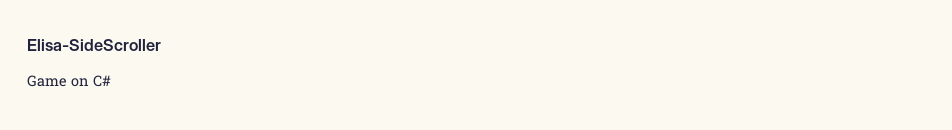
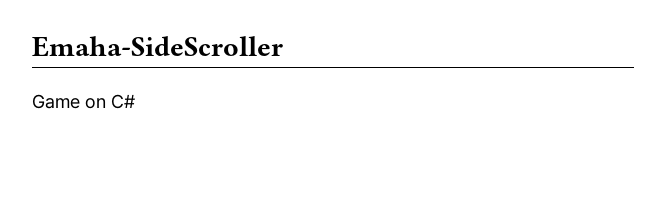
- Elisa-SideScroller
+ Emaha-SideScroller

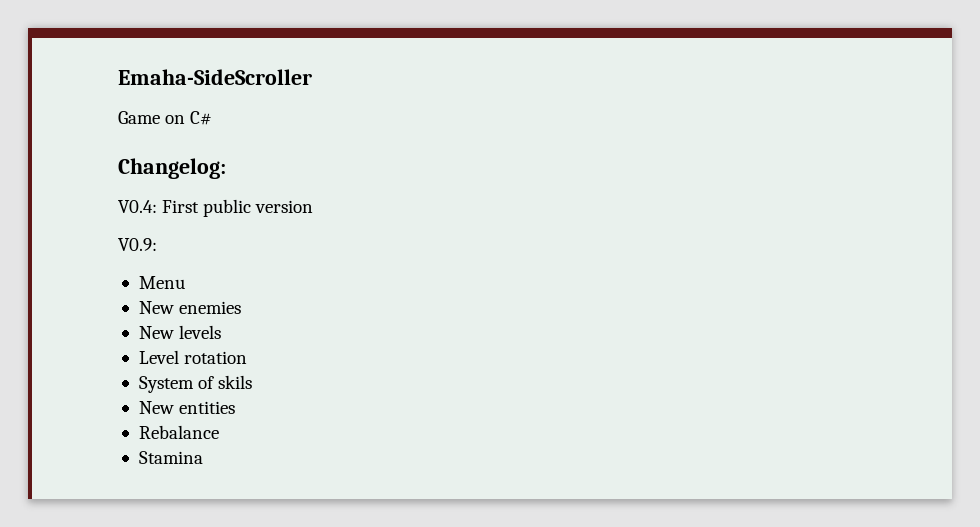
+ Changelog:
+ V0.4: First public version
+ V0.9:
+ Menu
+ New enemies
+ New levels
+ Level rotation
+ System of skils
+ New entities
+ Rebalance
+ Stamina

